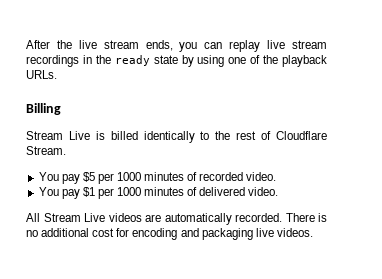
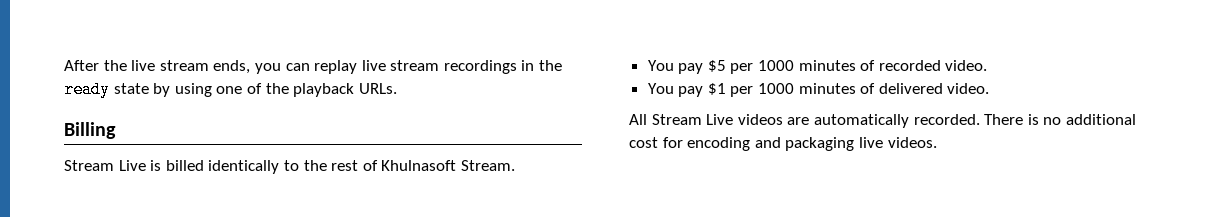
- Stream Live is billed identically to the rest of Cloudflare Stream.
+ Stream Live is billed identically to the rest of Khulnasoft Stream.

